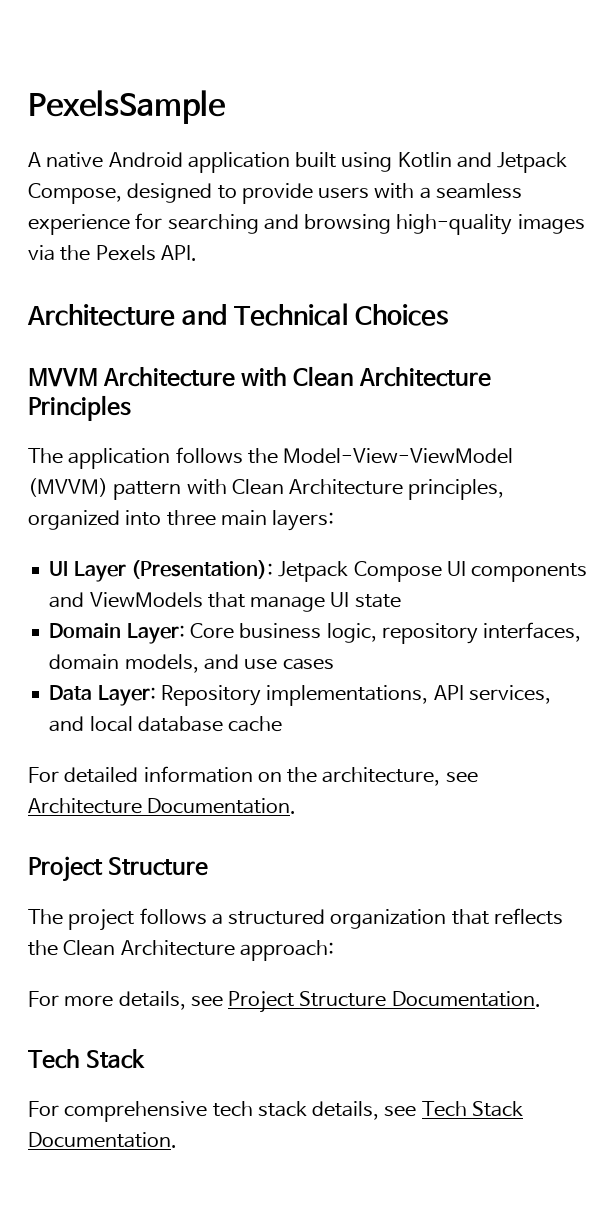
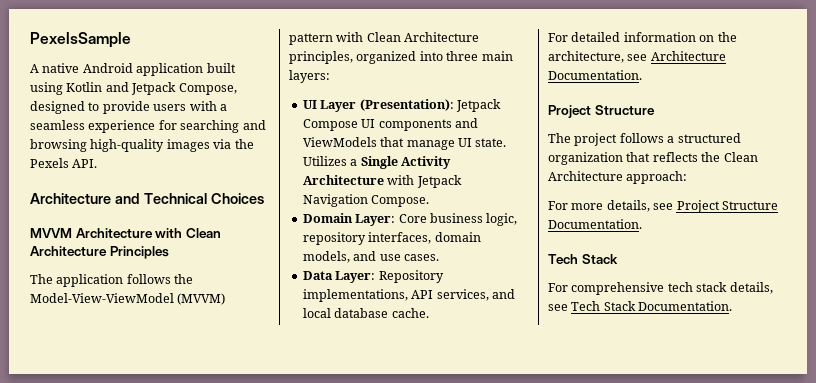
- UI Layer (Presentation): Jetpack Compose UI components and ViewModels that manage UI state
+ UI Layer (Presentation): Jetpack Compose UI components and ViewModels that manage UI state. Utilizes a Single Activity Architecture with Jetpack Navigation Compose.
- Domain Layer: Core business logic, repository interfaces, domain models, and use cases
+ Domain Layer: Core business logic, repository interfaces, domain models, and use cases.
- Data Layer: Repository implementations, API services, and local database cache
+ Data Layer: Repository implementations, API services, and local database cache.

